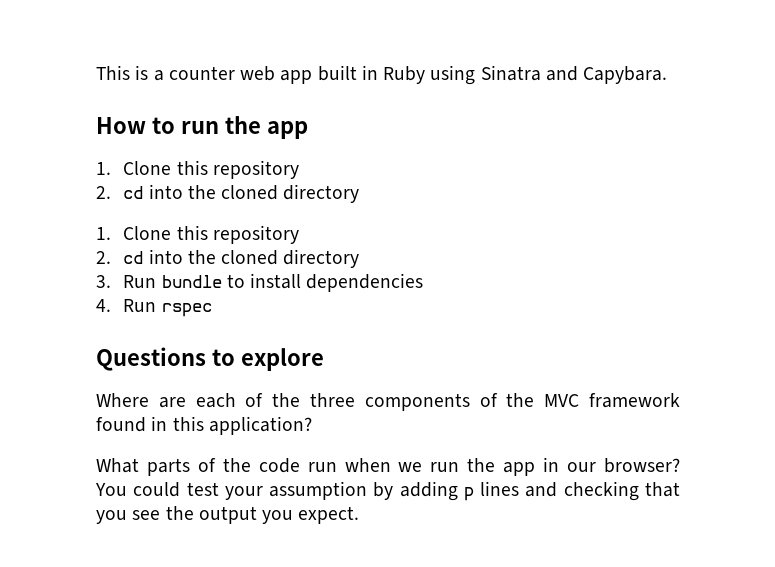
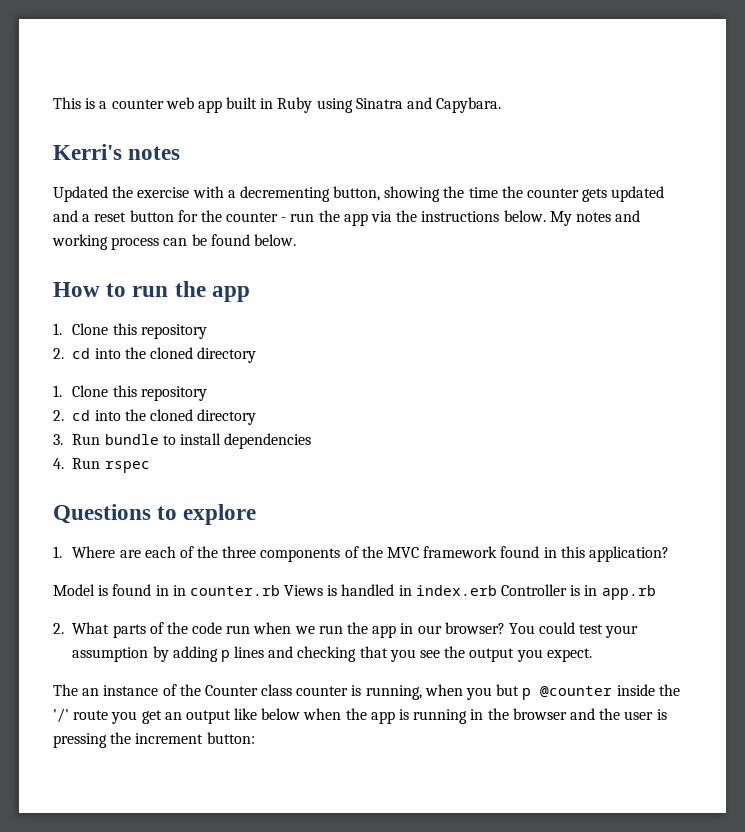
+ Kerri's notes
+ Updated the exercise with a decrementing button, showing the time the counter gets updated and a reset button for the counter - run the app via the instructions below. My notes and working process can be found below.
- Where are each of the three components of the MVC framework found in this application?
+ 1. Where are each of the three components of the MVC framework found in this application?
- What parts of the code run when we run the app in our browser?
+ Model is found in in counter.rb Views is handled in index.erb Controller is in app.rb
+ 2. What parts of the code run when we run the app in our browser?
+ The an instance of the Counter class counter is running, when you but p @counter inside the '/' route you get an output like below when the app is running in the browser and the user is pressing the increment button:

